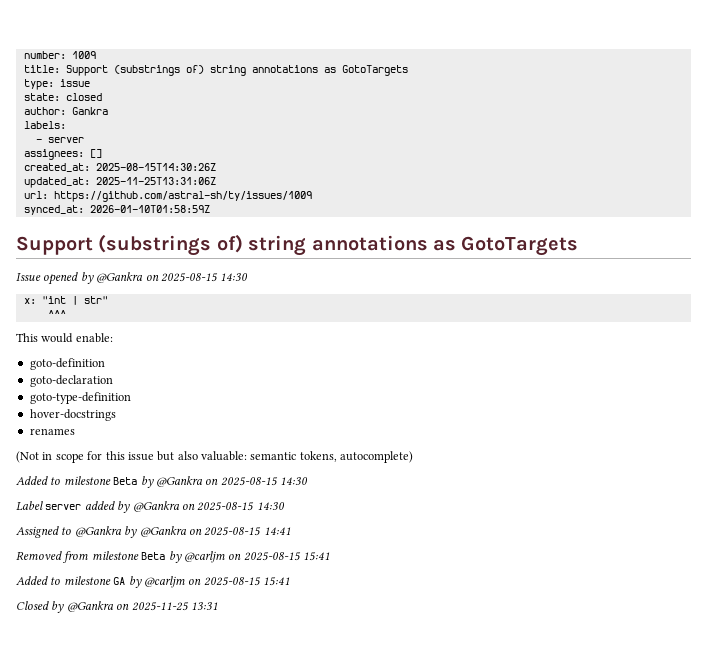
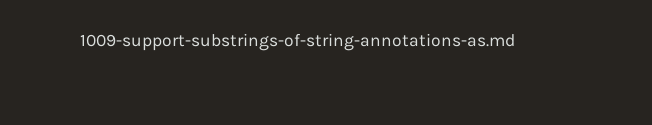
- number: 1009
- title: Support (substrings of) string annotations as GotoTargets
- type: issue
- state: closed
- author: Gankra
- labels:
- - server
- assignees: []
- created_at: 2025-08-15T14:30:26Z
- updated_at: 2025-11-25T13:31:06Z
- url: https://github.com/astral-sh/ty/issues/1009
- synced_at: 2026-01-10T01:58:59Z
- Support (substrings of) string annotations as GotoTargets
- Issue opened by @Gankra on 2025-08-15 14:30
- x: "int | str"
- ^^^
- This would enable:
- goto-definition
- goto-declaration
- goto-type-definition
- hover-docstrings
- renames
- (Not in scope for this issue but also valuable: semantic tokens, autocomplete)
- Added to milestone Beta by @Gankra on 2025-08-15 14:30
- Label server added by @Gankra on 2025-08-15 14:30
- Assigned to @Gankra by @Gankra on 2025-08-15 14:41
- Removed from milestone Beta by @carljm on 2025-08-15 15:41
- Added to milestone GA by @carljm on 2025-08-15 15:41
- Closed by @Gankra on 2025-11-25 13:31
+ 1009-support-substrings-of-string-annotations-as.md

